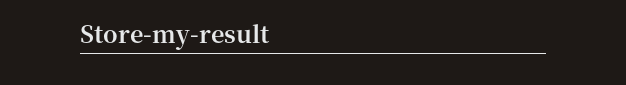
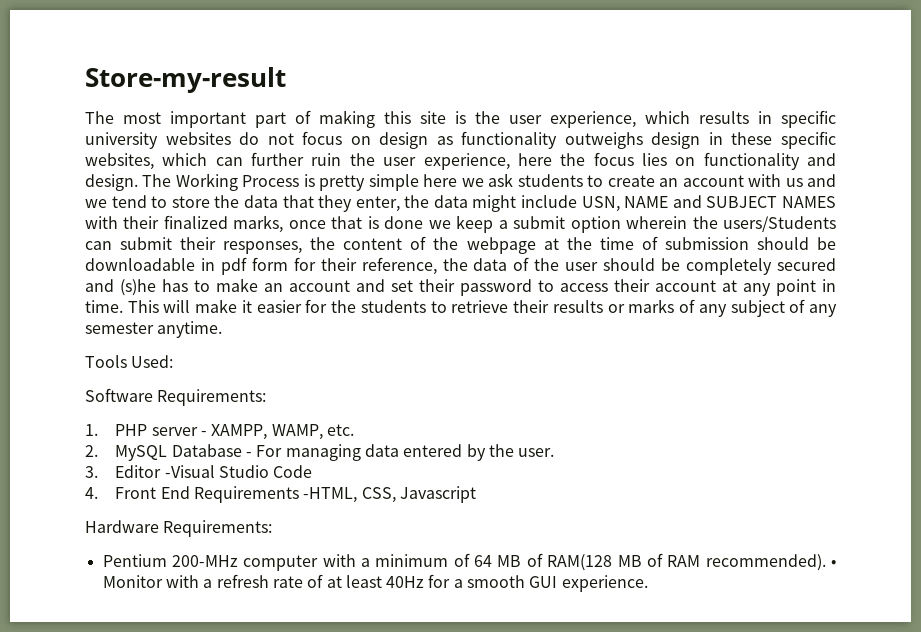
+ The most important part of making this site is the user experience, which results in specific university websites do not focus on design as functionality outweighs design in these specific websites, which can further ruin the user experience, here the focus lies on functionality and design. The Working Process is pretty simple here we ask students to create an account with us and we tend to store the data that they enter, the data might include USN, NAME and SUBJECT NAMES with their finalized marks, once that is done we keep a submit option wherein the users/Students can submit their responses, the content of the webpage at the time of submission should be downloadable in pdf form for their reference, the data of the user should be completely secured and (s)he has to make an account and set their password to access their account at any point in time. This will make it easier for the students to retrieve their results or marks of any subject of any semester anytime.
+ Tools Used:
+ Software Requirements:
+ 1. PHP server - XAMPP, WAMP, etc.
+ 2. MySQL Database - For managing data entered by the user.
+ 3. Editor -Visual Studio Code
+ 4. Front End Requirements -HTML, CSS, Javascript
+ Hardware Requirements:
+ Pentium 200-MHz computer with a minimum of 64 MB of RAM(128 MB of RAM recommended). • Monitor with a refresh rate of at least 40Hz for a smooth GUI experience.

